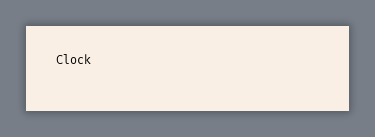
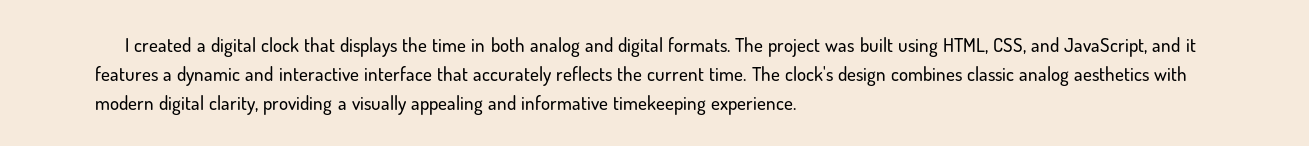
- Clock
+ I created a digital clock that displays the time in both analog and digital formats. The project was built using HTML, CSS, and JavaScript, and it features a dynamic and interactive interface that accurately reflects the current time. The clock's design combines classic analog aesthetics with modern digital clarity, providing a visually appealing and informative timekeeping experience.

